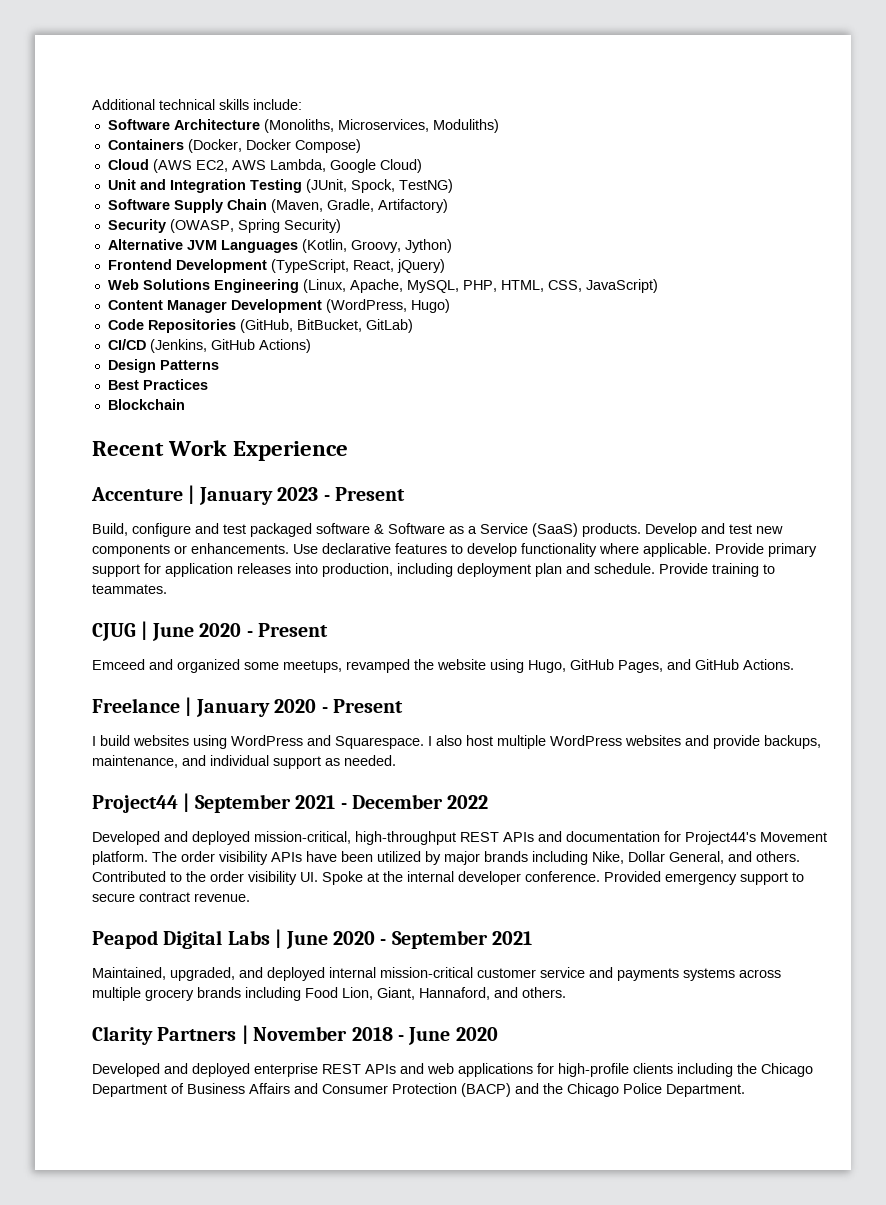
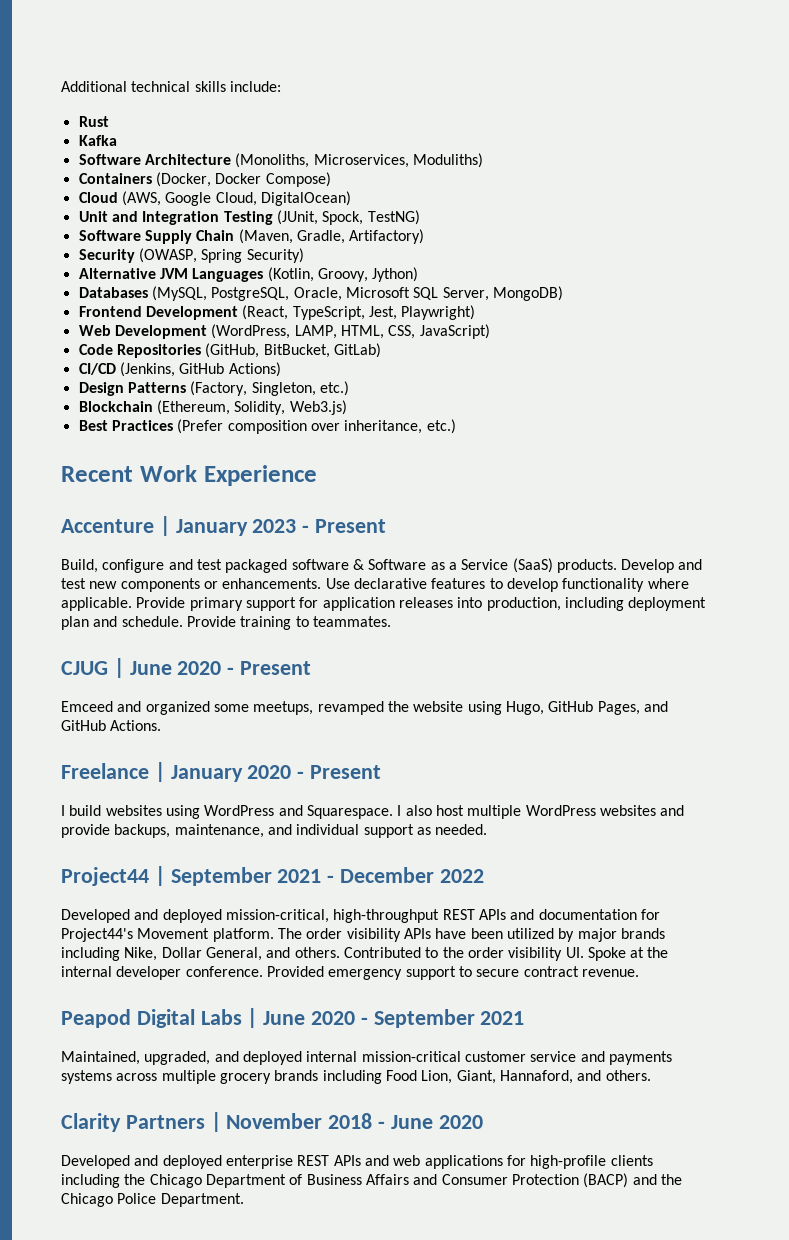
+ Rust
+ Kafka
- Cloud (AWS EC2, AWS Lambda, Google Cloud)
+ Cloud (AWS, Google Cloud, DigitalOcean)
- Frontend Development (TypeScript, React, jQuery)
- Web Solutions Engineering (Linux, Apache, MySQL, PHP, HTML, CSS, JavaScript)
- Content Manager Development (WordPress, Hugo)
+ Databases (MySQL, PostgreSQL, Oracle, Microsoft SQL Server, MongoDB)
+ Frontend Development (React, TypeScript, Jest, Playwright)
+ Web Development (WordPress, LAMP, HTML, CSS, JavaScript)
- Design Patterns
- Best Practices
- Blockchain
+ Design Patterns (Factory, Singleton, etc.)
+ Blockchain (Ethereum, Solidity, Web3.js)
+ Best Practices (Prefer composition over inheritance, etc.)

